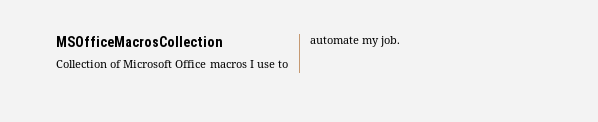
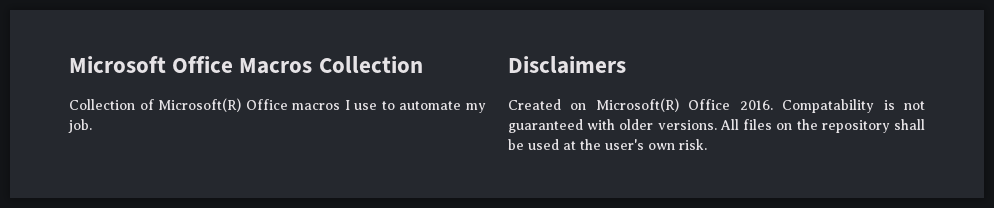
- MSOfficeMacrosCollection
+ Microsoft Office Macros Collection
- Collection of Microsoft Office macros I use to automate my job.
+ Collection of Microsoft(R) Office macros I use to automate my job.
+ Disclaimers
+ Created on Microsoft(R) Office 2016. Compatability is not guaranteed with older versions. All files on the repository shall be used at the user's own risk.

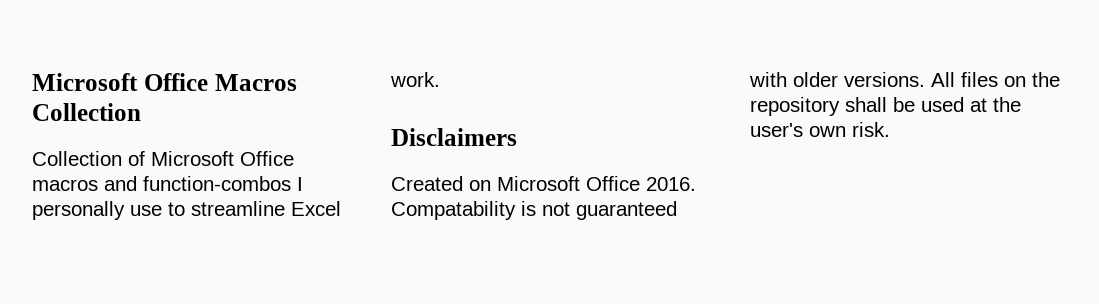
- Collection of Microsoft(R) Office macros I use to automate my job.
+ Collection of Microsoft Office macros and function-combos I personally use to streamline Excel work.
- Created on Microsoft(R) Office 2016.
+ Created on Microsoft Office 2016.

